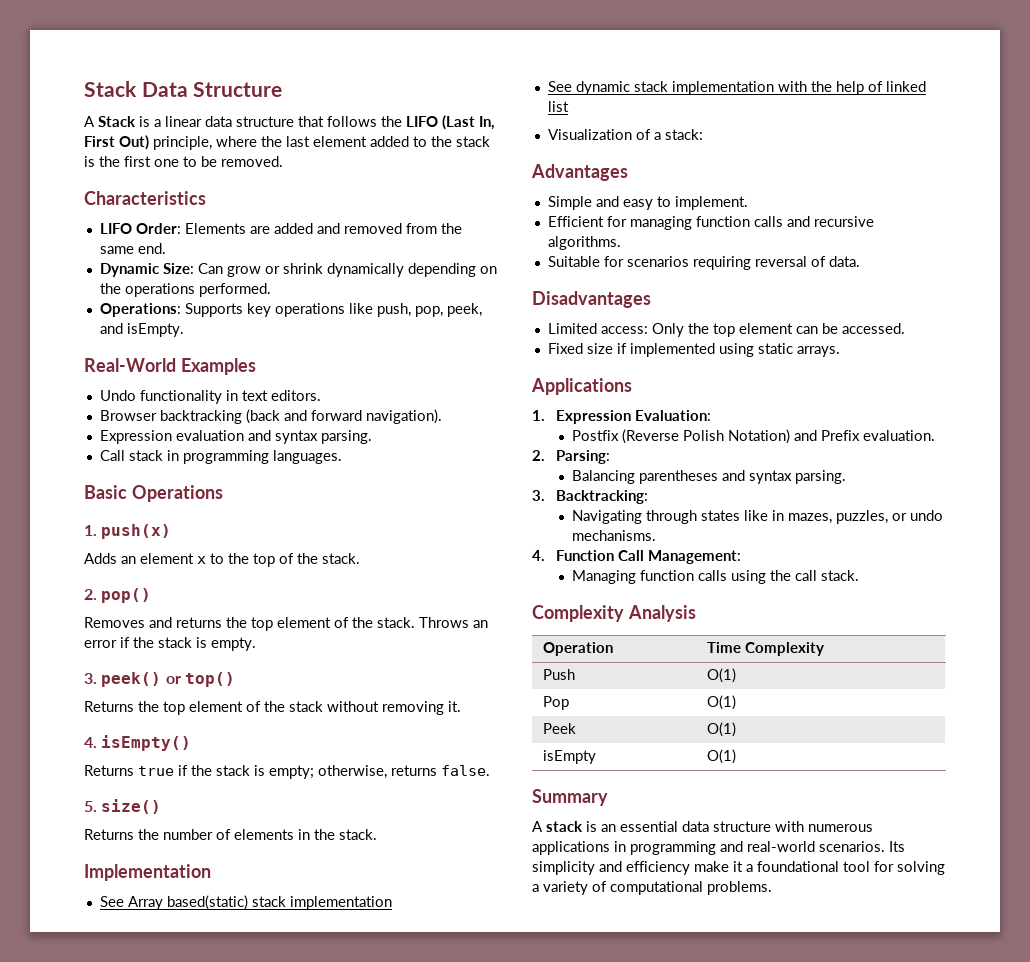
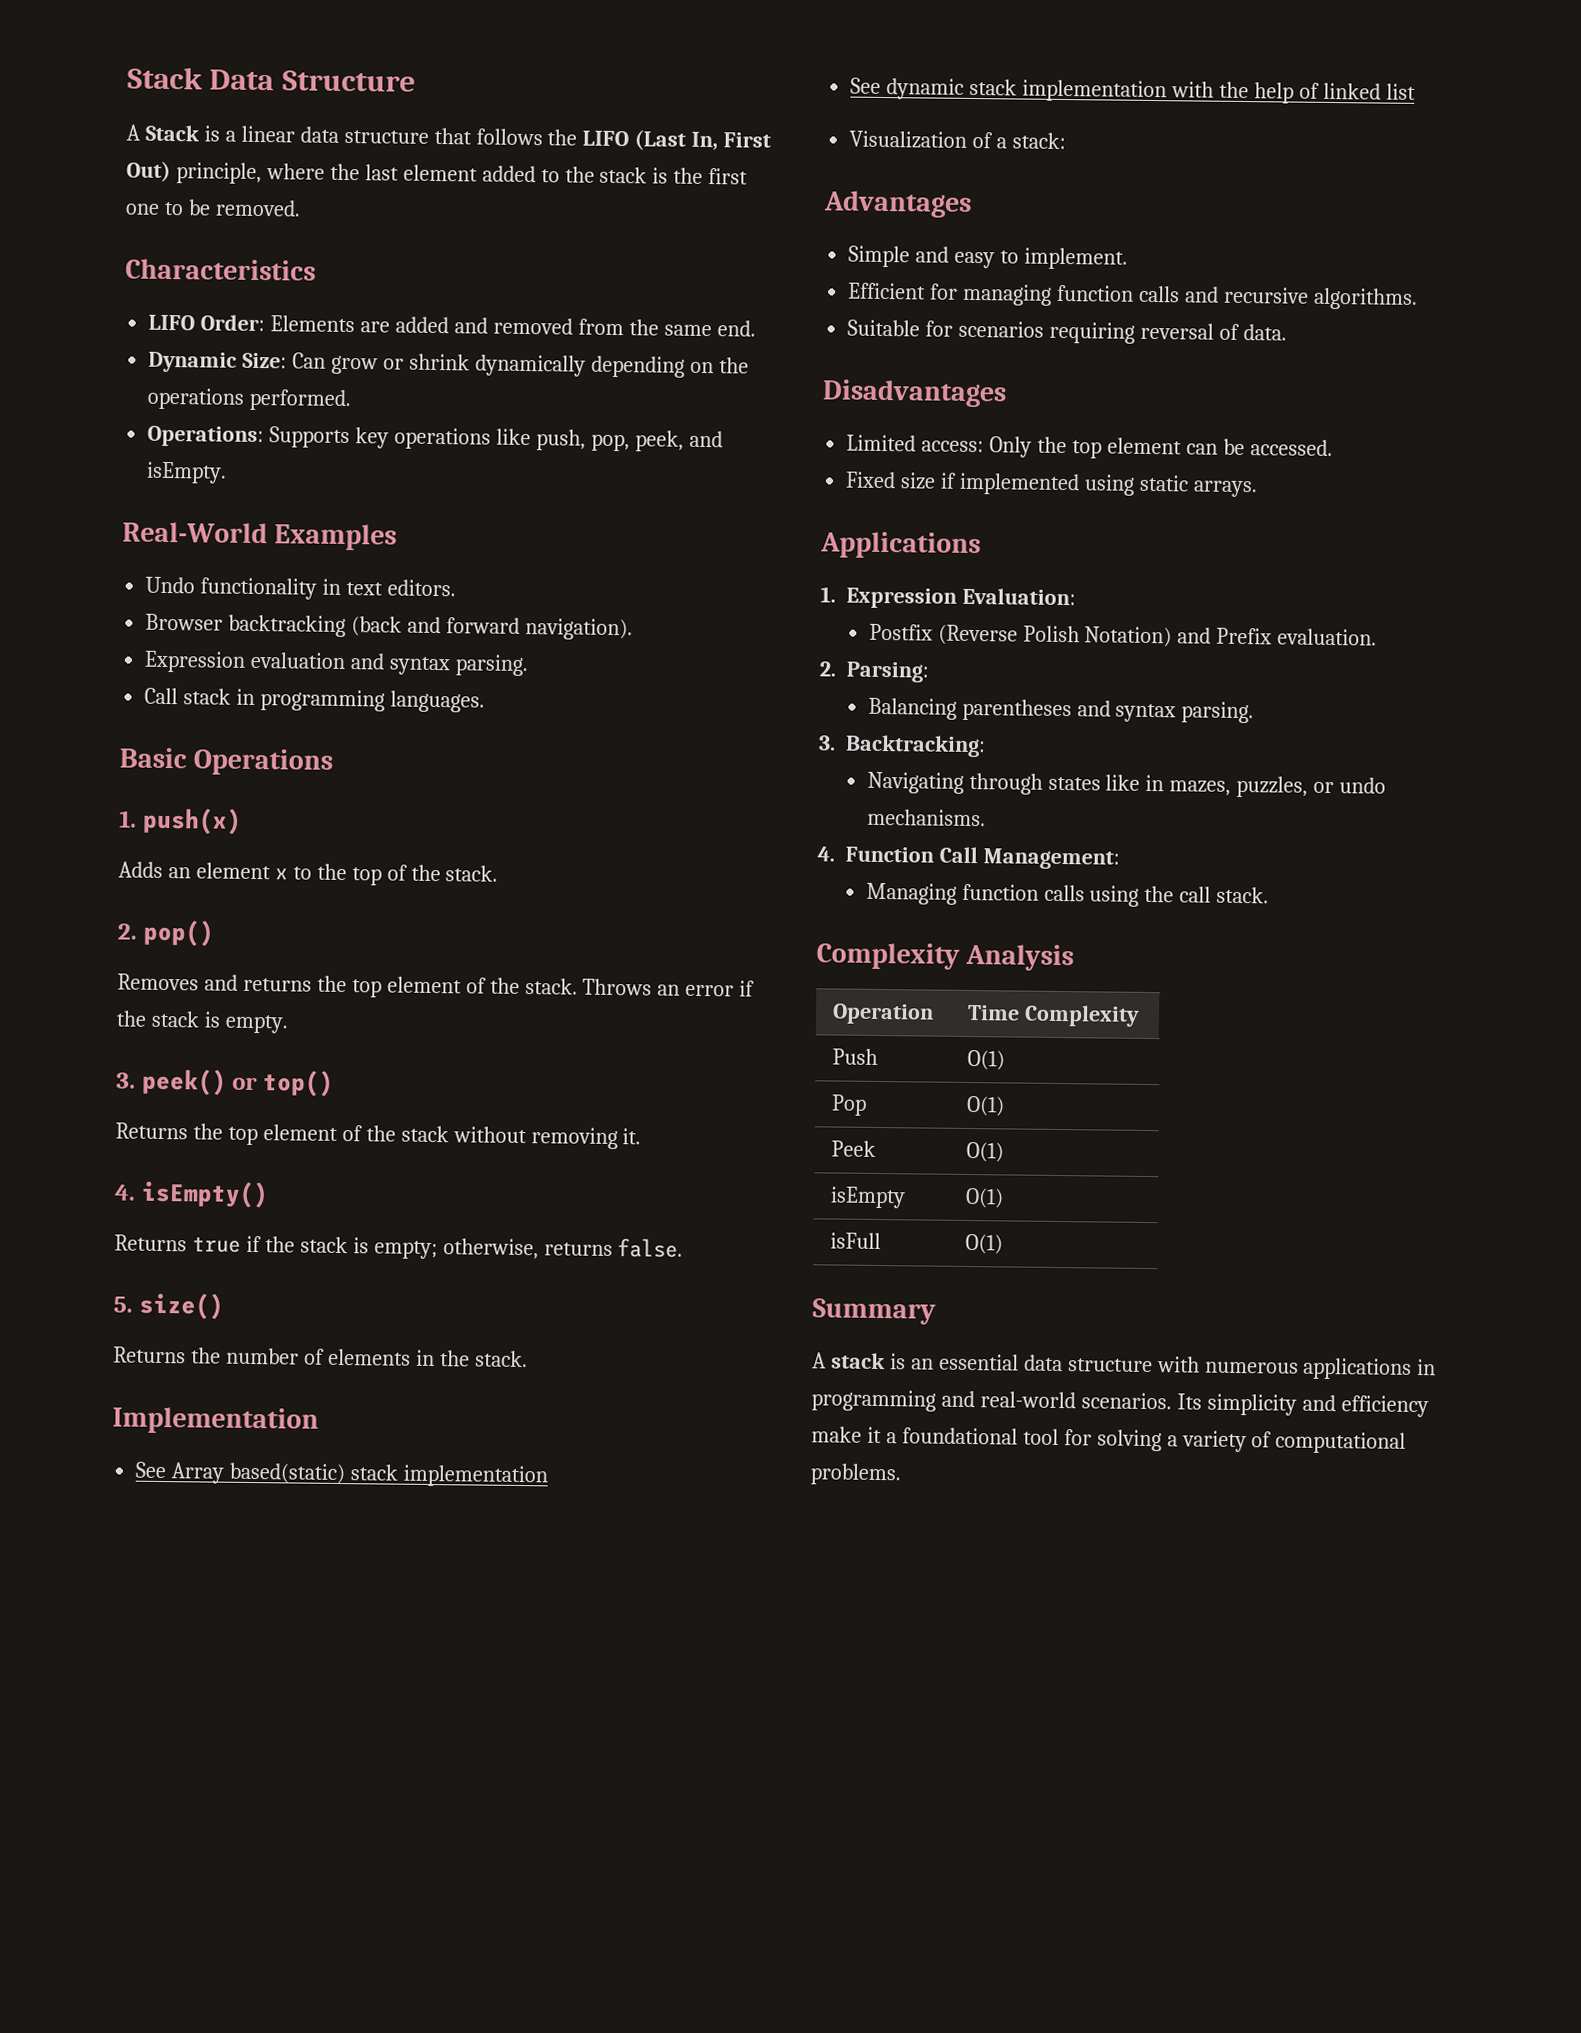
+ isFull | O(1)

